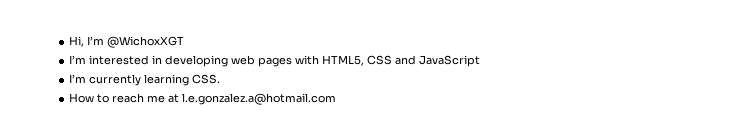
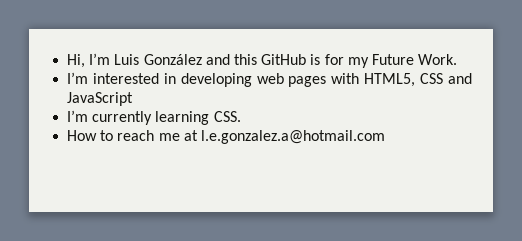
- Hi, I’m @WichoxXGT
+ Hi, I’m Luis González and this GitHub is for my Future Work.

